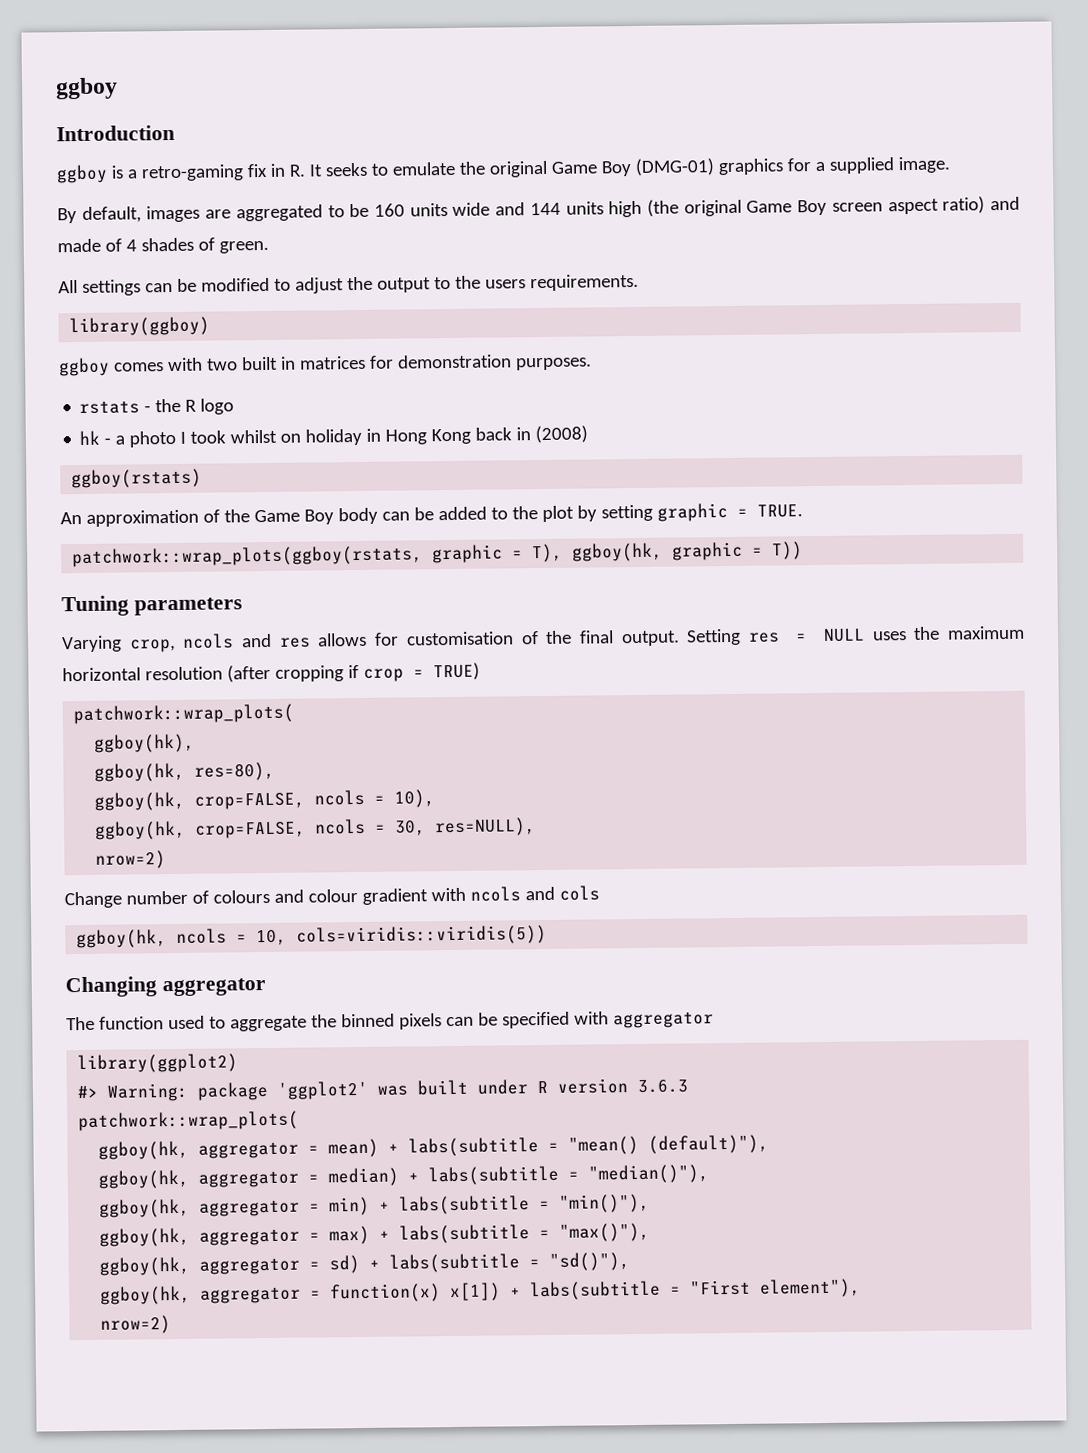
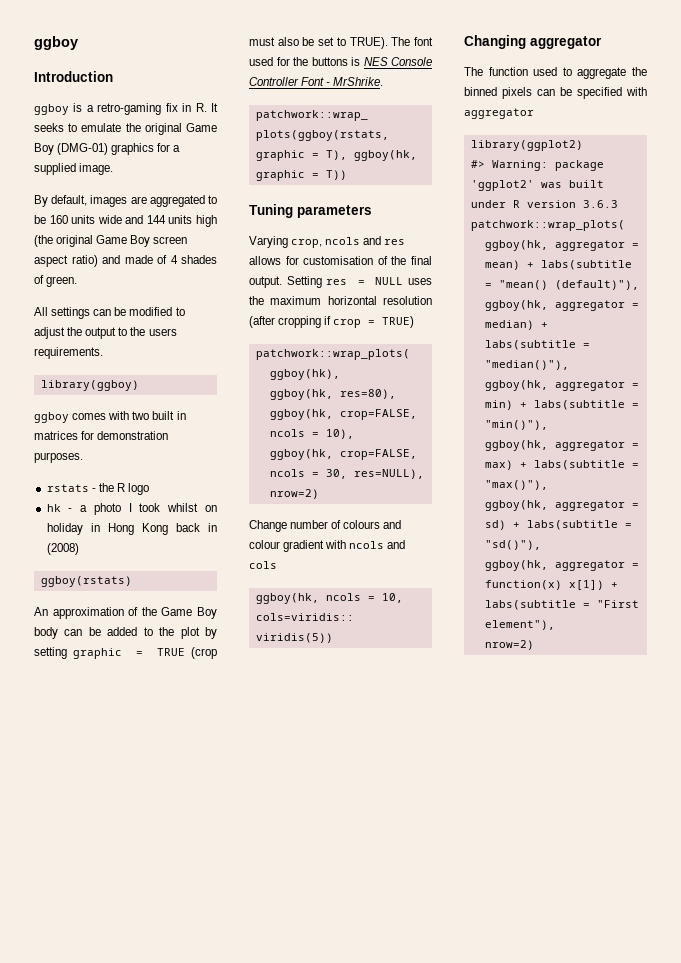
- An approximation of the Game Boy body can be added to the plot by setting graphic = TRUE.
+ An approximation of the Game Boy body can be added to the plot by setting graphic = TRUE (crop must also be set to TRUE). The font used for the buttons is NES Console Controller Font - MrShrike.

